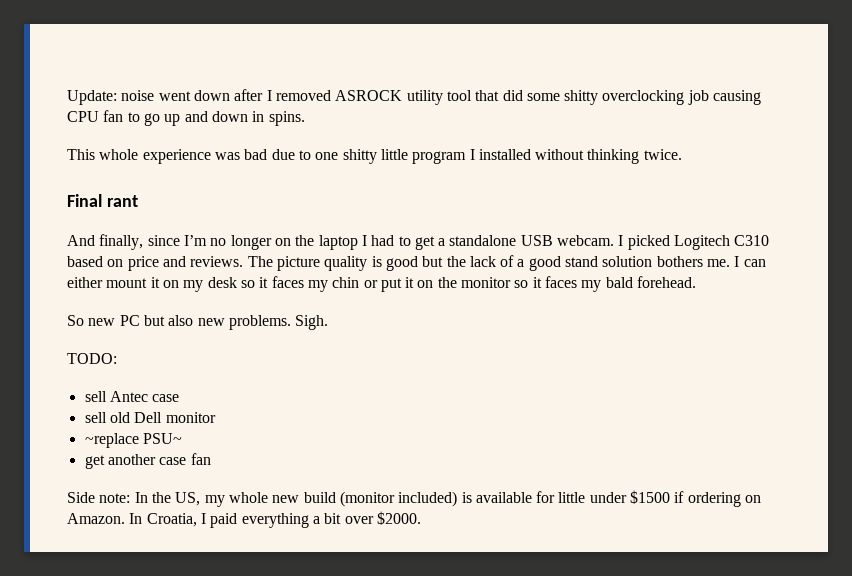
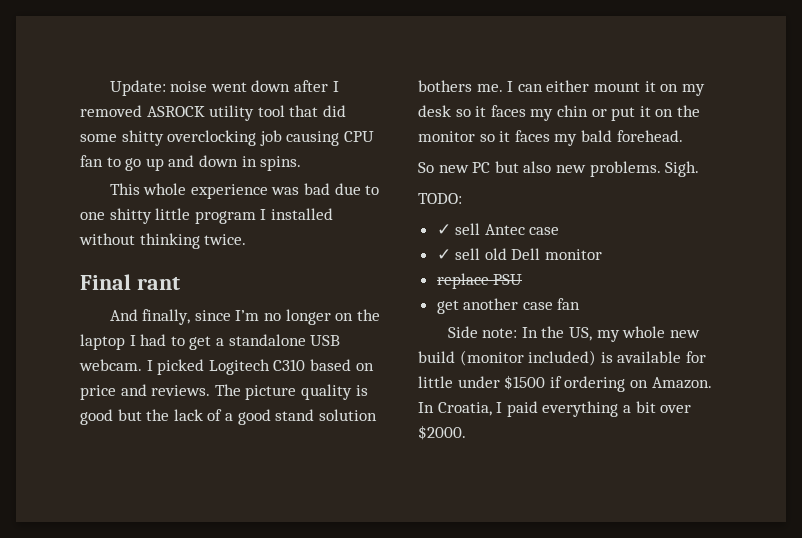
- sell Antec case
+ ✓ sell Antec case
- sell old Dell monitor
+ ✓ sell old Dell monitor
- ~replace PSU~
+ replace PSU

